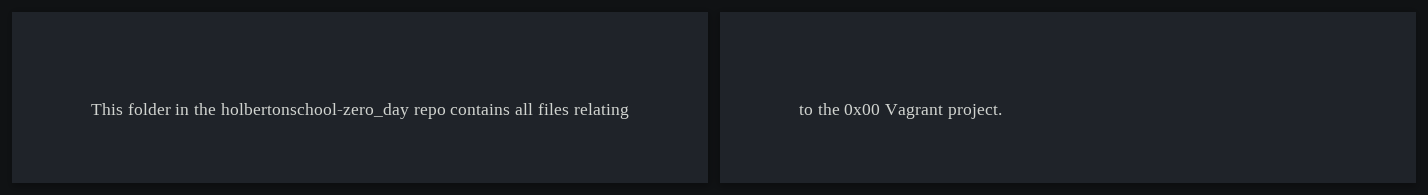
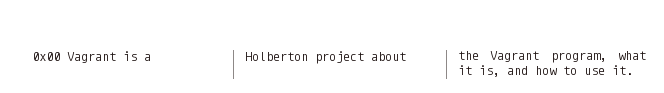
- This folder in the holbertonschool-zero_day repo contains all files relating to the 0x00 Vagrant project.
+ 0x00 Vagrant is a Holberton project about the Vagrant program, what it is, and how to use it.

